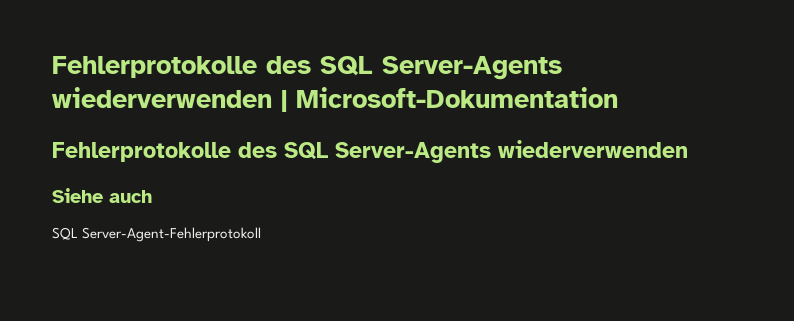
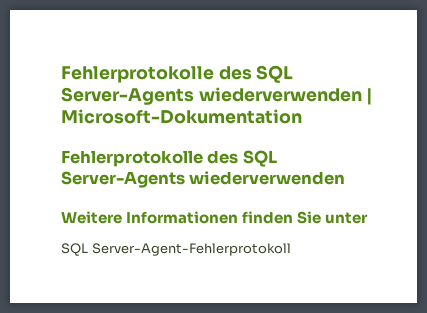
- Siehe auch
+ Weitere Informationen finden Sie unter

